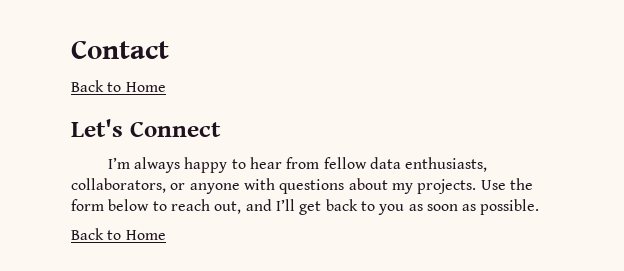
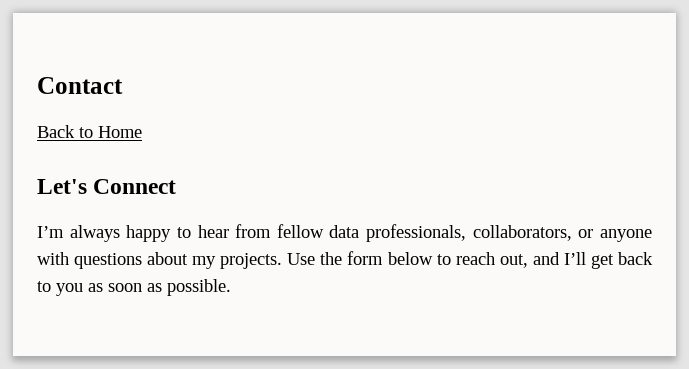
- I’m always happy to hear from fellow data enthusiasts, collaborators, or anyone with questions about my projects.
+ I’m always happy to hear from fellow data professionals, collaborators, or anyone with questions about my projects.
  Use the form below to reach out, and I’ll get back to you as soon as possible.
- Back to Home

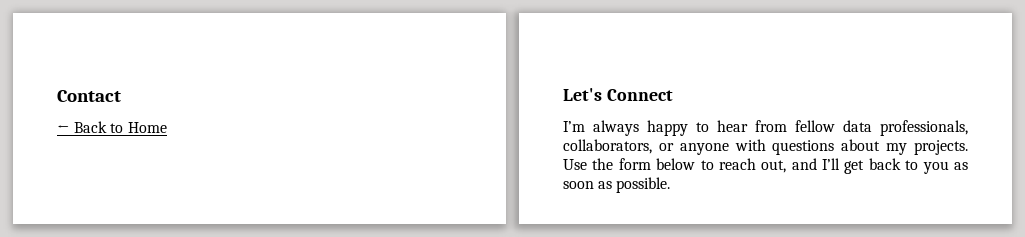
- Back to Home
+ ← Back to Home

